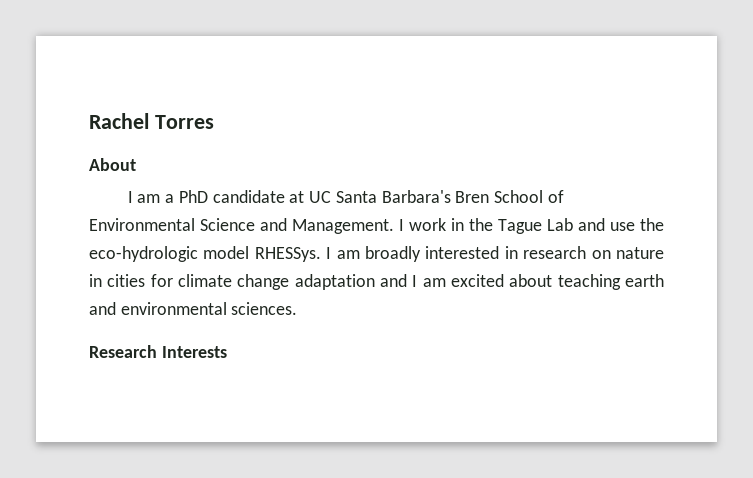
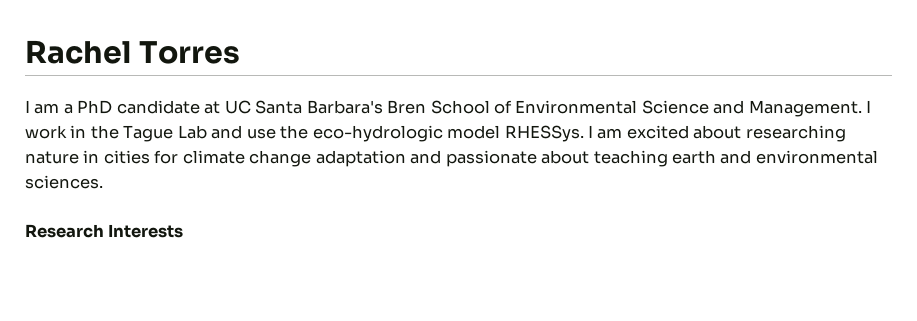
- About
- I am broadly interested in research on nature in cities for climate change adaptation and I am excited about teaching earth and environmental sciences.
+ I am excited about researching nature in cities for climate change adaptation and passionate about teaching earth and environmental sciences.

